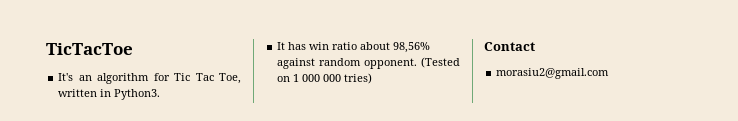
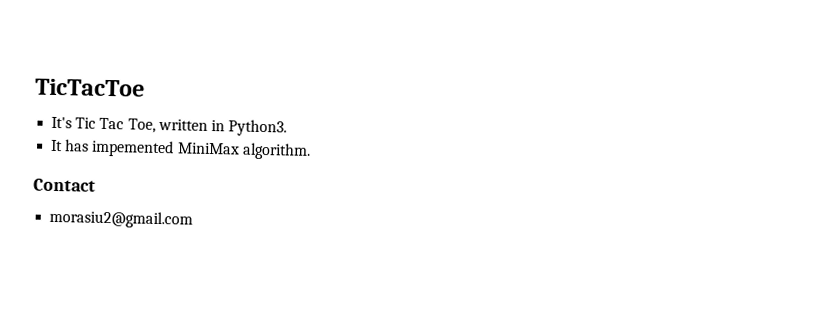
- It's an algorithm for Tic Tac Toe, written in Python3.
+ It's Tic Tac Toe, written in Python3.
- It has win ratio about 98,56% against random opponent. (Tested on 1 000 000 tries)
+ It has impemented MiniMax algorithm.

